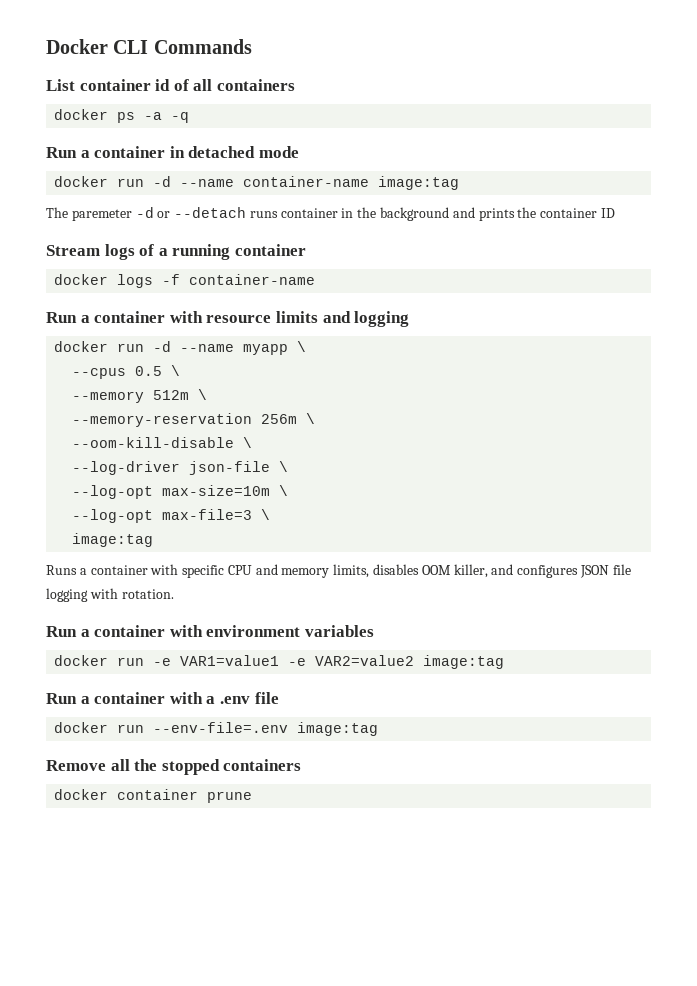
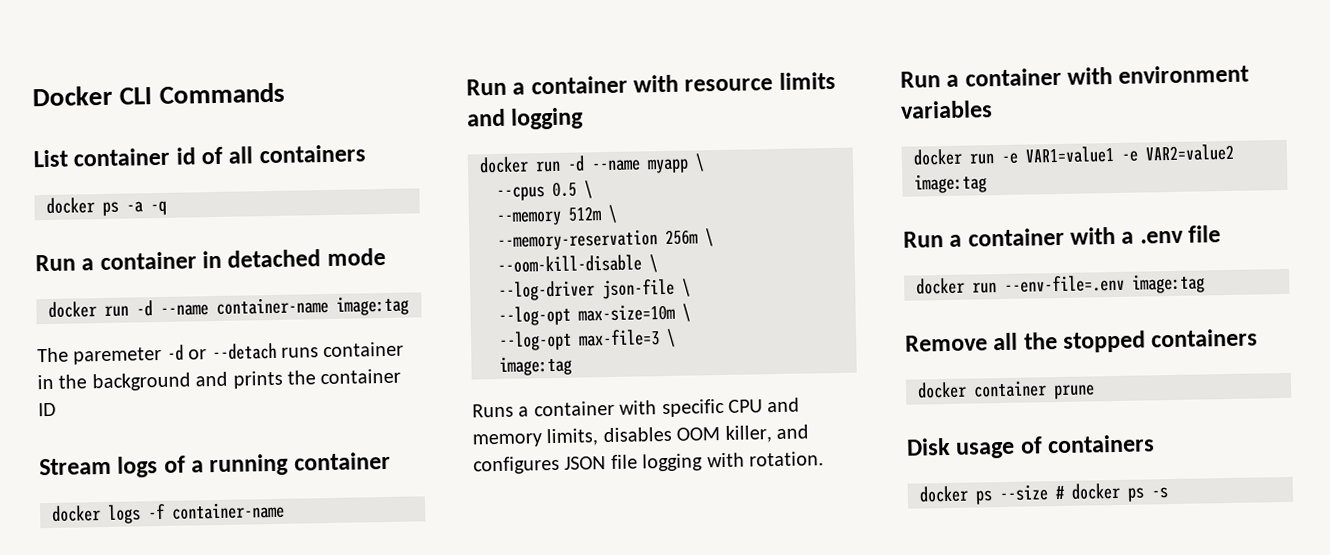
+ Disk usage of containers
+ docker ps --size # docker ps -s

